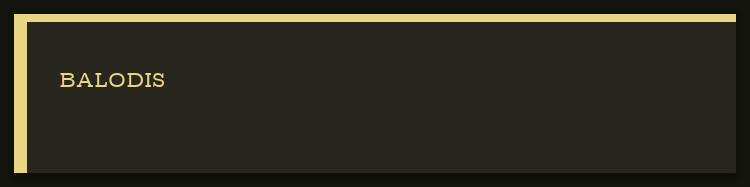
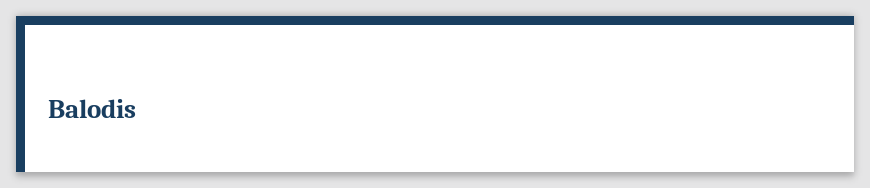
- BALODIS
+ Balodis

